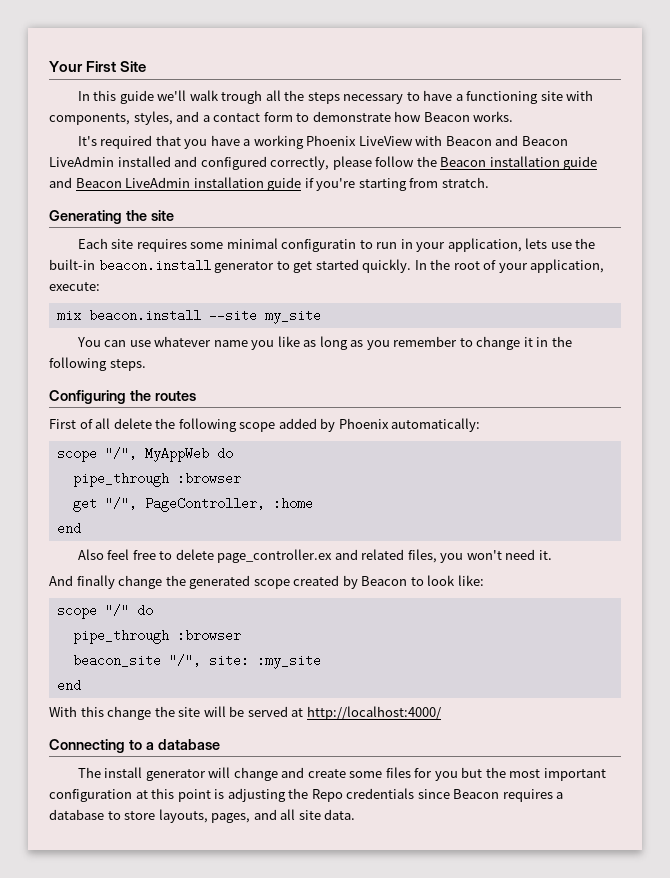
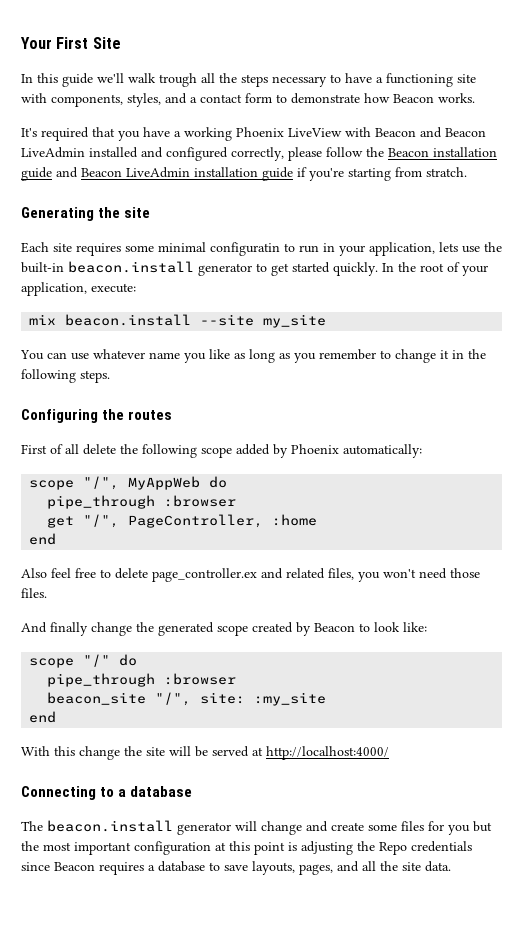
- Also feel free to delete page_controller.ex and related files, you won't need it.
+ Also feel free to delete page_controller.ex and related files, you won't need those files.
- The install generator will change and create some files for you but the most important configuration at this point is adjusting the Repo credentials since Beacon requires a database to store layouts, pages, and all site data.
+ The beacon.install generator will change and create some files for you but the most important configuration at this point is adjusting the Repo credentials since Beacon requires a database to save layouts, pages, and all the site data.

